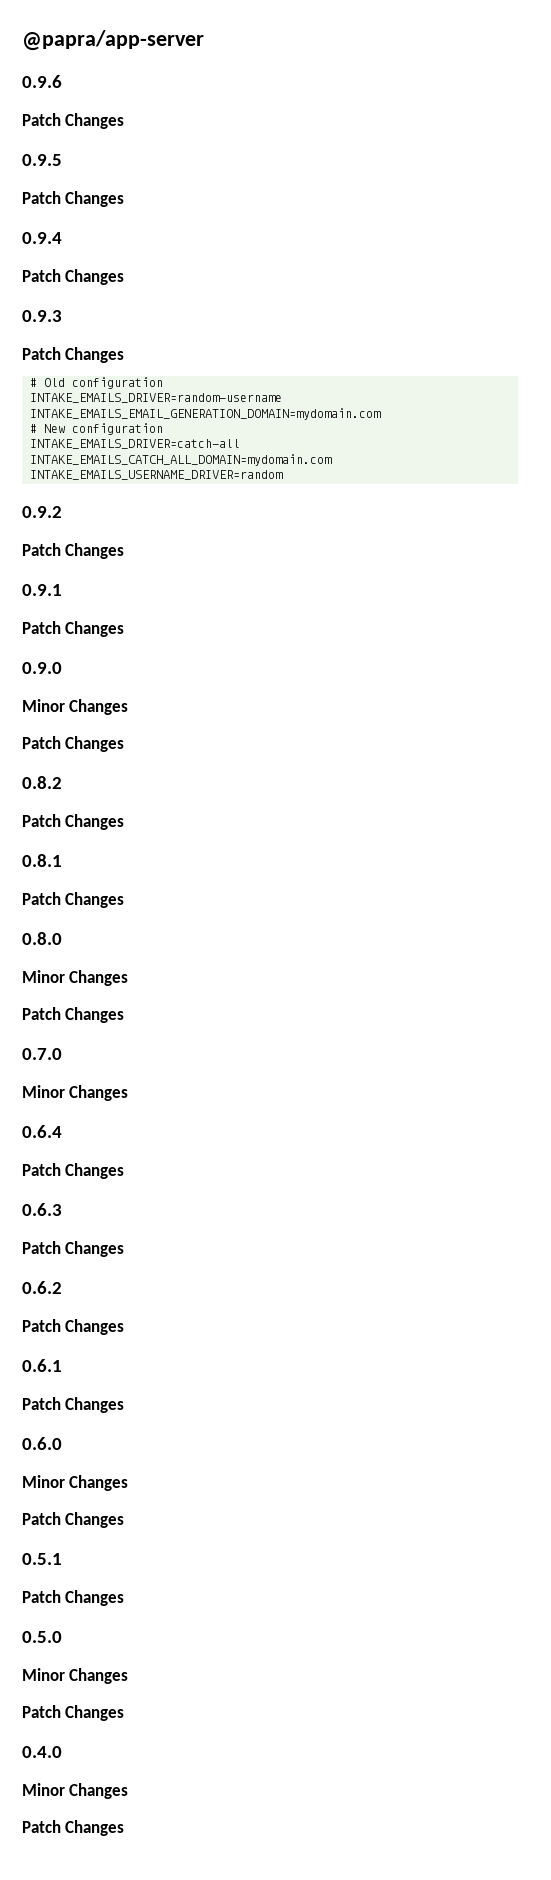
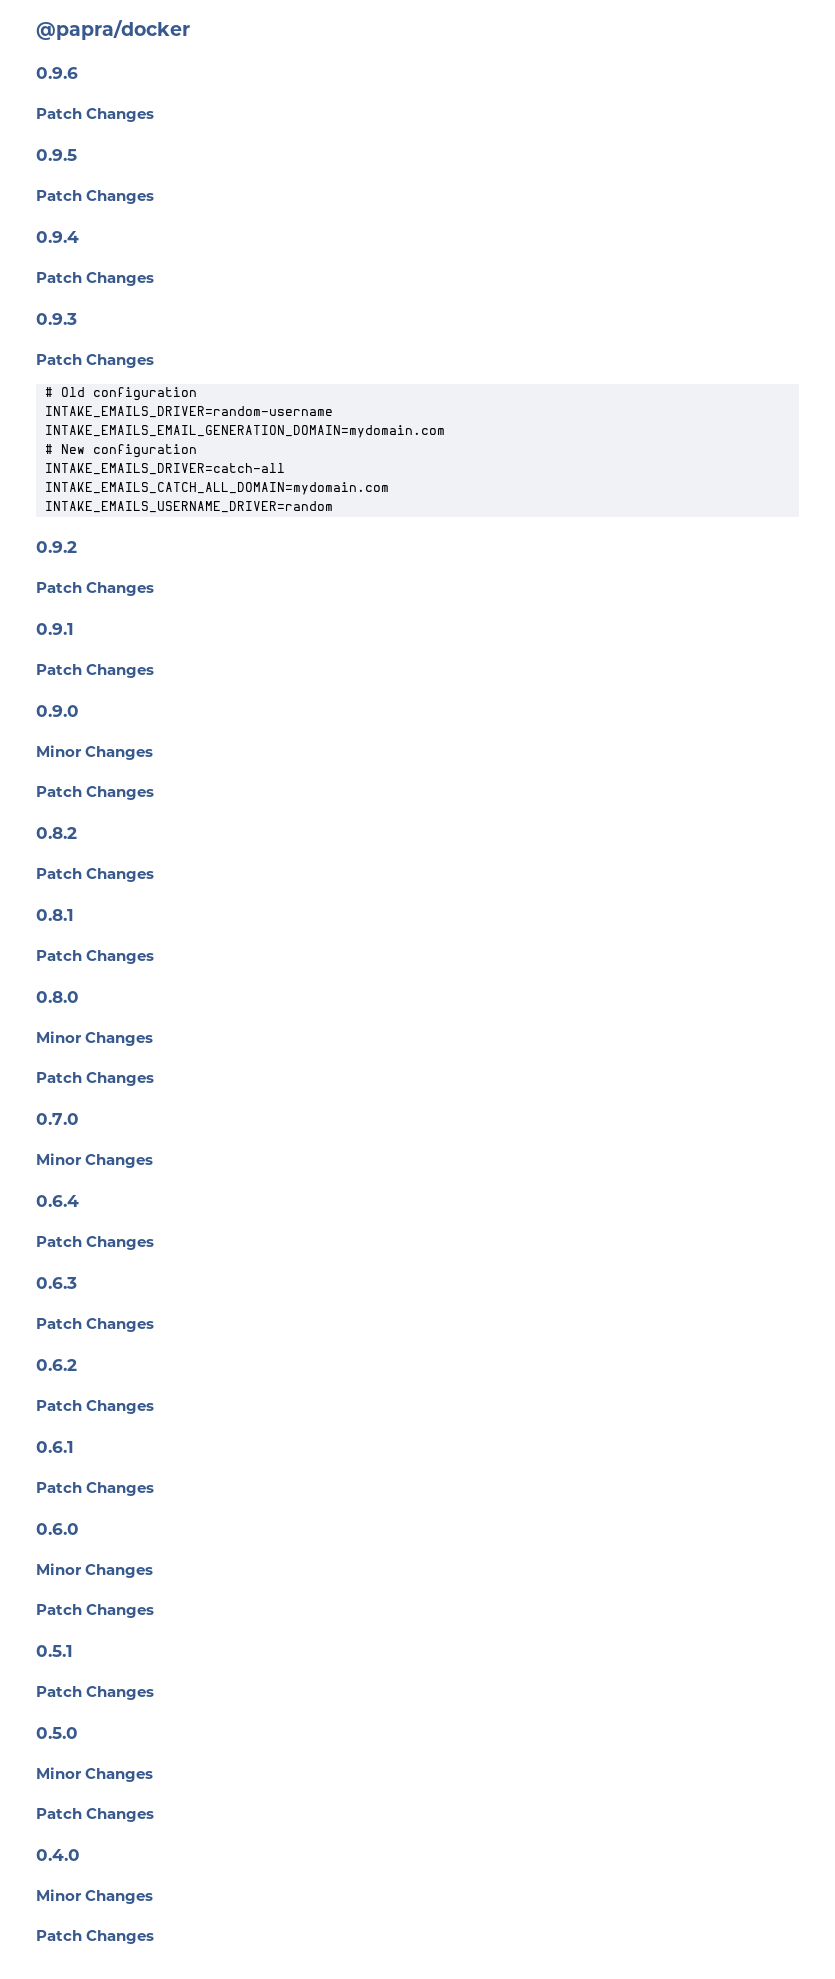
- @papra/app-server
+ @papra/docker

